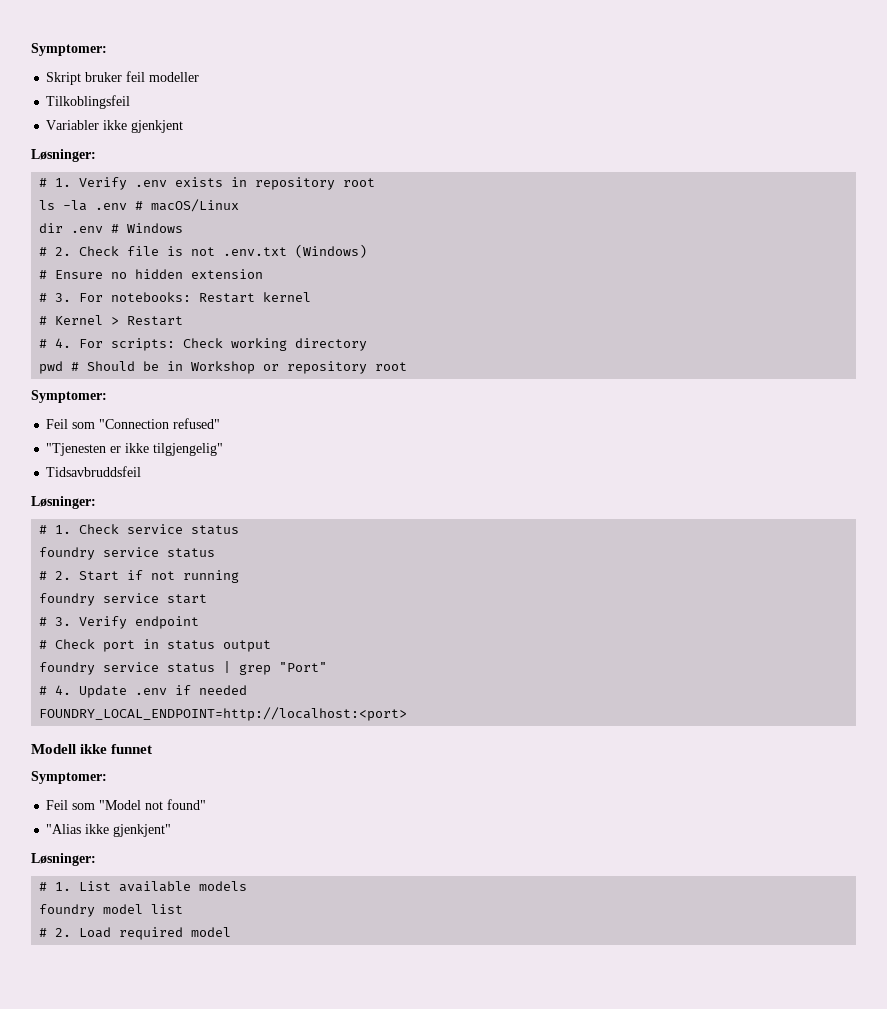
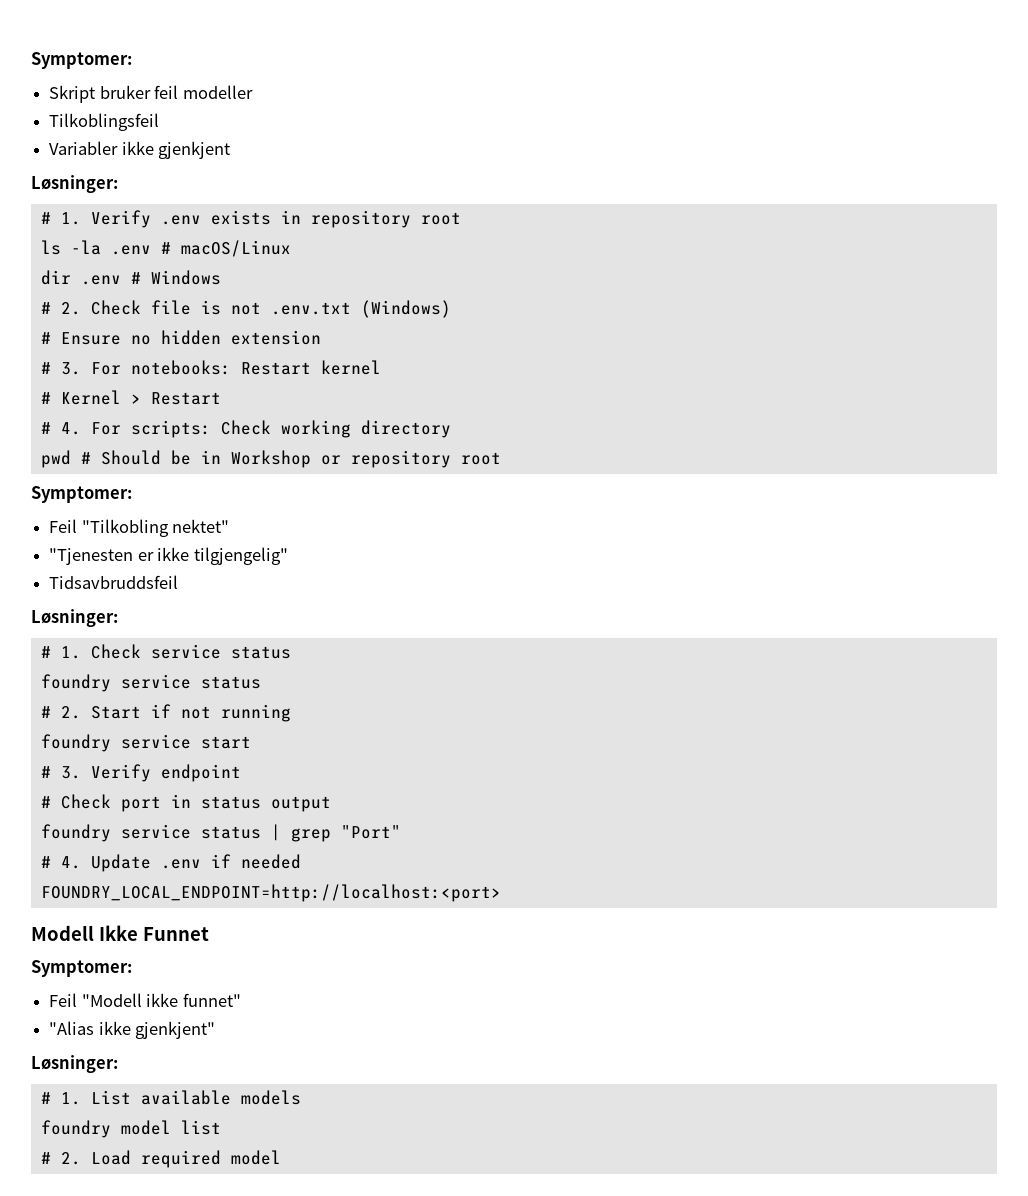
- Feil som "Connection refused"
+ Feil "Tilkobling nektet"
- Modell ikke funnet
+ Modell Ikke Funnet
  Symptomer:
- Feil som "Model not found"
+ Feil "Modell ikke funnet"

